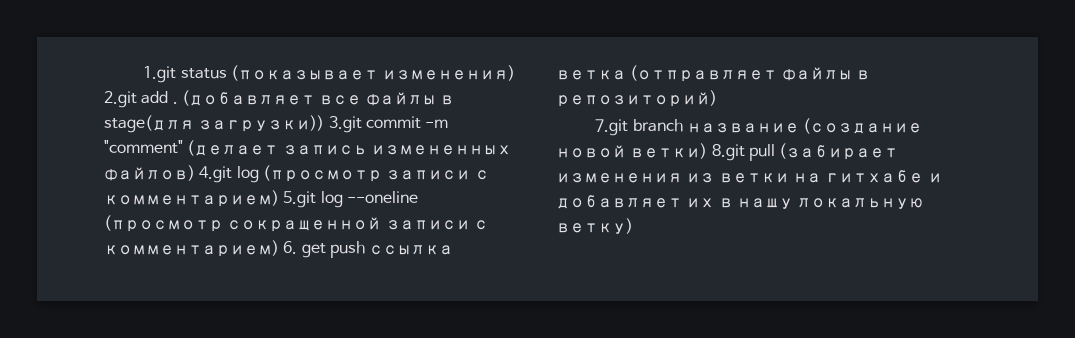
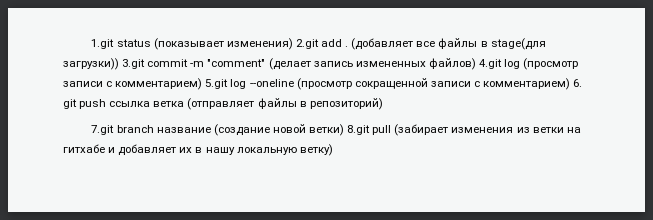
- (добавляет все файлы в stage(для загрузки)) 3.git commit -m "comment" (делает запись измененных файлов) 4.git log (просмотр записи с комментарием) 5.git log --oneline (просмотр сокращенной записи с комментарием) 6. get push ссылка ветка (отправляет файлы в репозиторий)
+ (добавляет все файлы в stage(для загрузки)) 3.git commit -m "comment" (делает запись измененных файлов) 4.git log (просмотр записи с комментарием) 5.git log --oneline (просмотр сокращенной записи с комментарием) 6. git push ссылка ветка (отправляет файлы в репозиторий)

